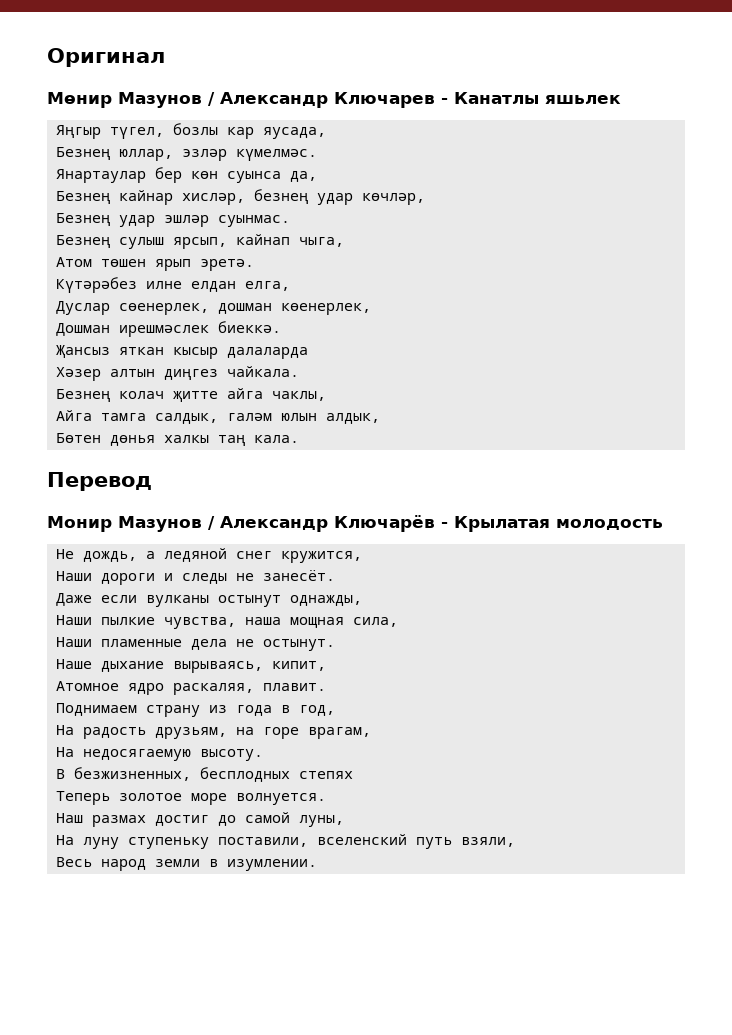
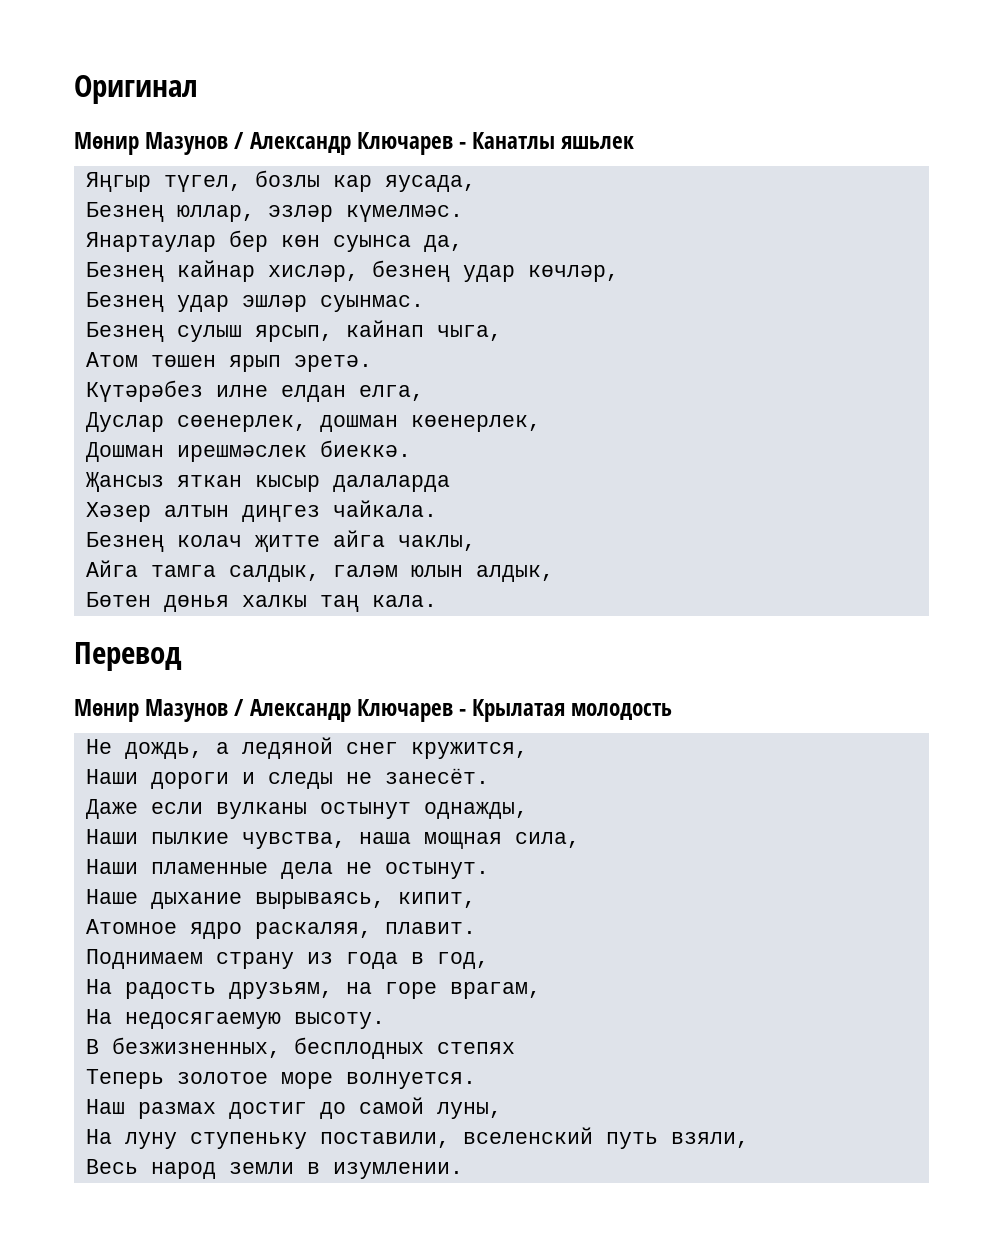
- Монир Мазунов / Александр Ключарёв - Крылатая молодость
+ Мөнир Мазунов / Александр Ключарев - Крылатая молодость

